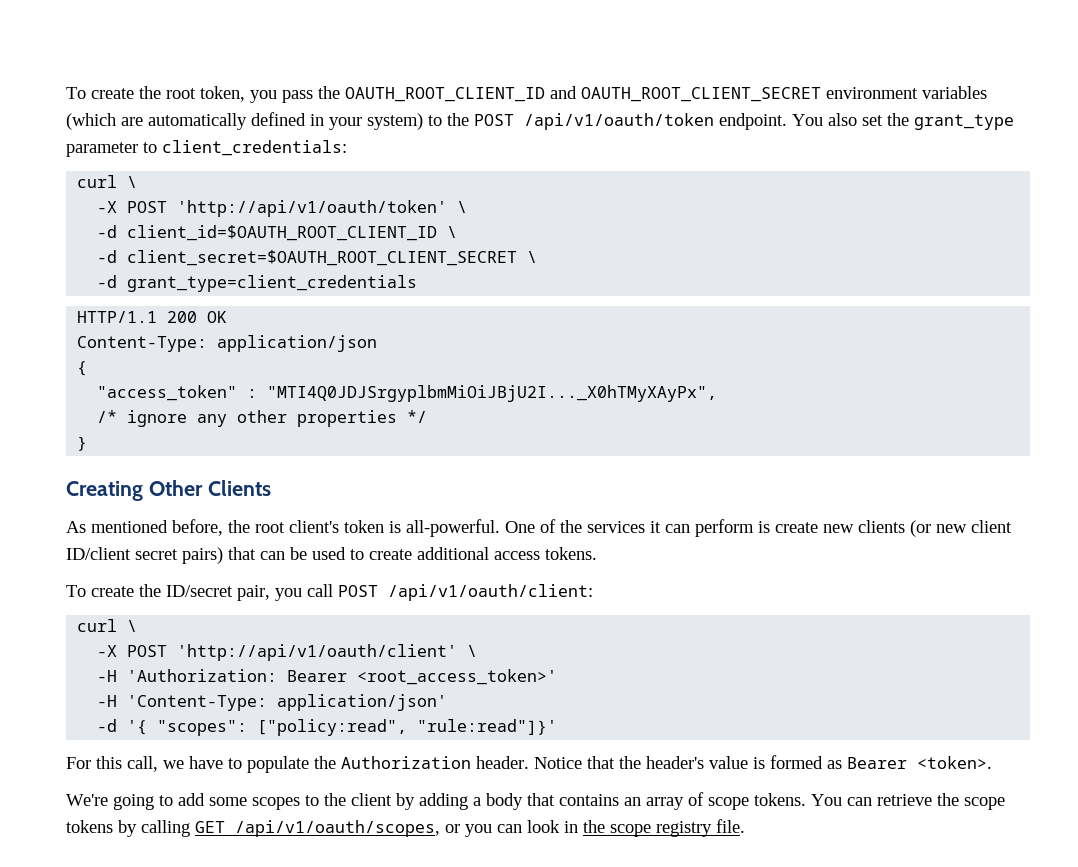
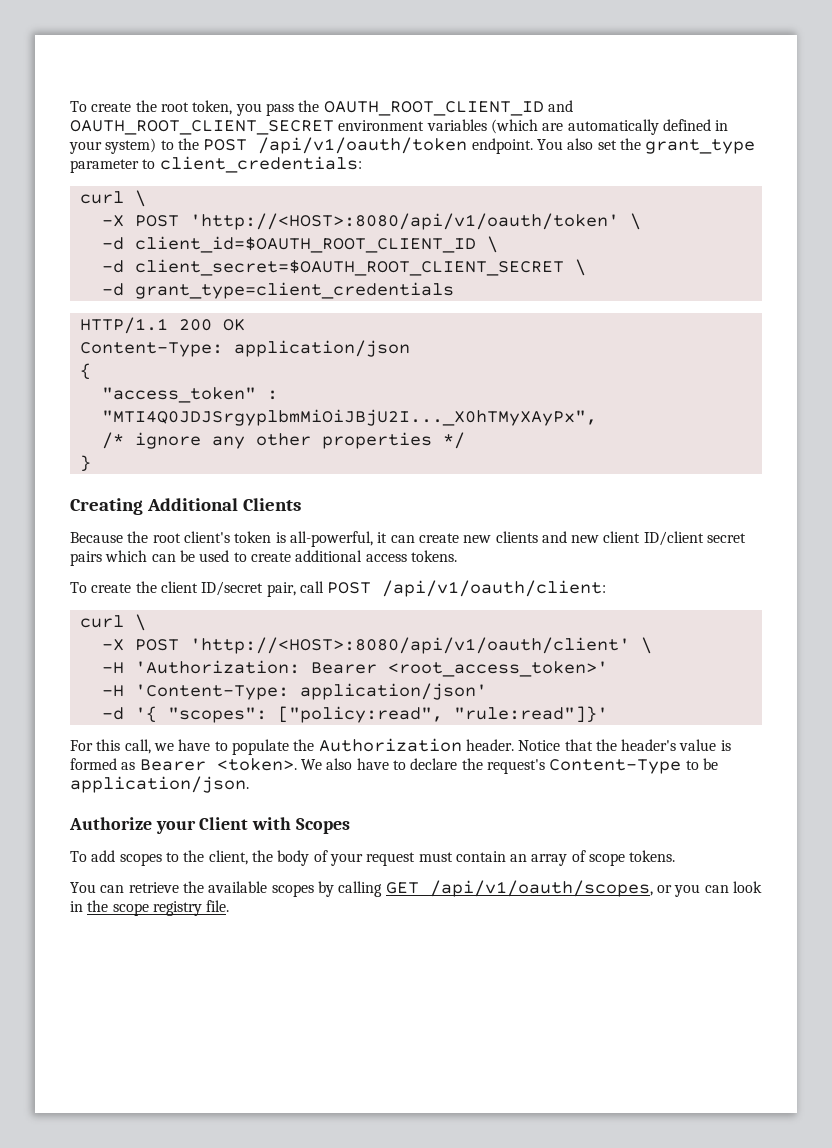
- -X POST 'http://api/v1/oauth/token' \
+ -X POST 'http://<HOST>:8080/api/v1/oauth/token' \
- Creating Other Clients
+ Creating Additional Clients
- As mentioned before, the root client's token is all-powerful. One of the services it can perform is create new clients (or new client ID/client secret pairs) that can be used to create additional access tokens.
+ Because the root client's token is all-powerful, it can create new clients and new client ID/client secret pairs which can be used to create additional access tokens.
- To create the ID/secret pair, you call POST /api/v1/oauth/client:
+ To create the client ID/secret pair, call POST /api/v1/oauth/client:
- -X POST 'http://api/v1/oauth/client' \
+ -X POST 'http://<HOST>:8080/api/v1/oauth/client' \
- Notice that the header's value is formed as Bearer <token>.
- We're going to add some scopes to the client by adding a body that contains an array of scope tokens. You can retrieve the scope tokens by calling GET /api/v1/oauth/scopes, or you can look in the scope registry file.
+ Notice that the header's value is formed as Bearer <token>. We also have to declare the request's Content-Type to be application/json.
+ Authorize your Client with Scopes
+ To add scopes to the client, the body of your request must contain an array of scope tokens.
+ You can retrieve the available scopes by calling GET /api/v1/oauth/scopes, or you can look in the scope registry file.

